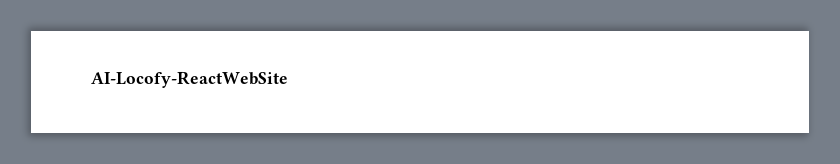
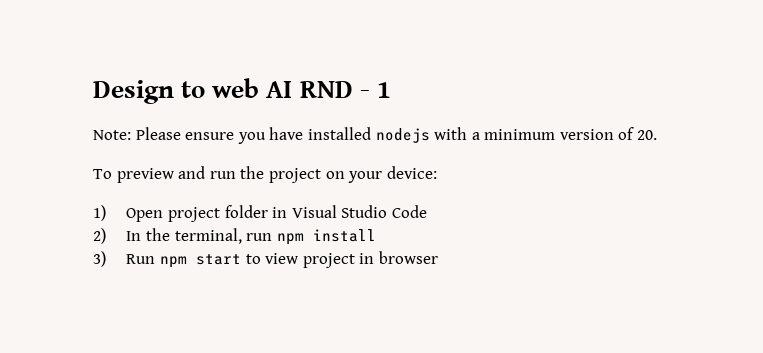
- AI-Locofy-ReactWebSite
+ Design to web AI RND - 1
+ Note: Please ensure you have installed nodejs with a minimum version of 20.
+ To preview and run the project on your device:
+ 1) Open project folder in Visual Studio Code
+ 2) In the terminal, run npm install
+ 3) Run npm start to view project in browser

